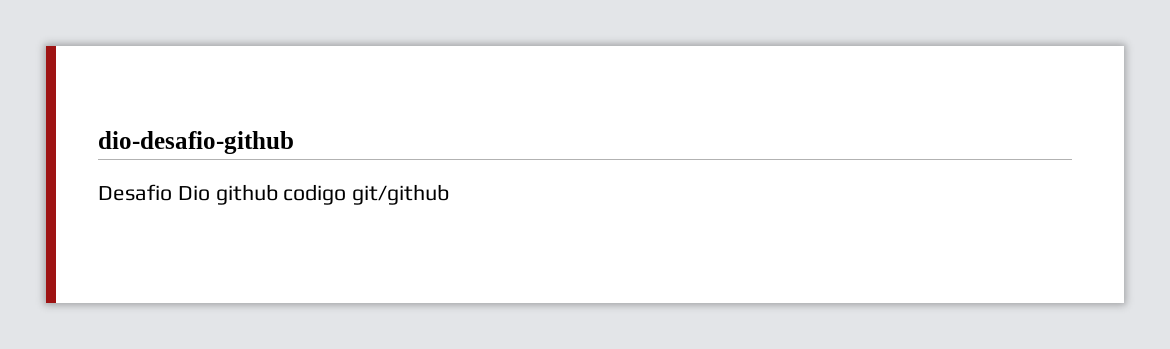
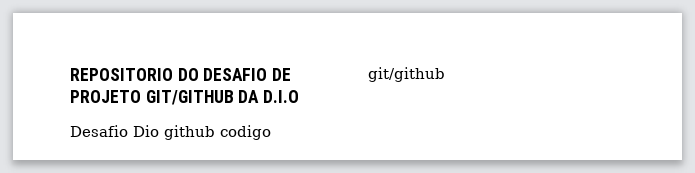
- dio-desafio-github
+ REPOSITORIO DO DESAFIO DE PROJETO GIT/GITHUB DA D.I.O

